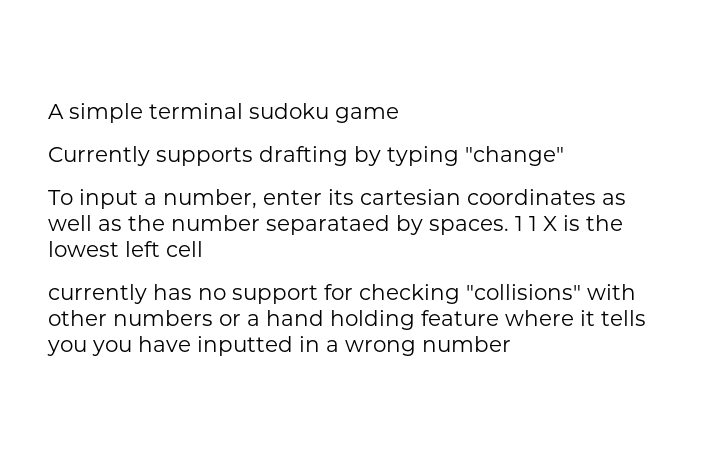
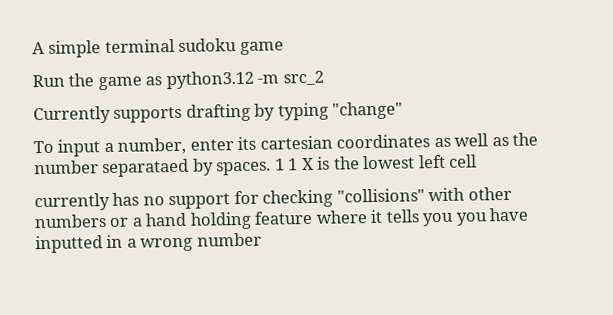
+ Run the game as python3.12 -m src_2

